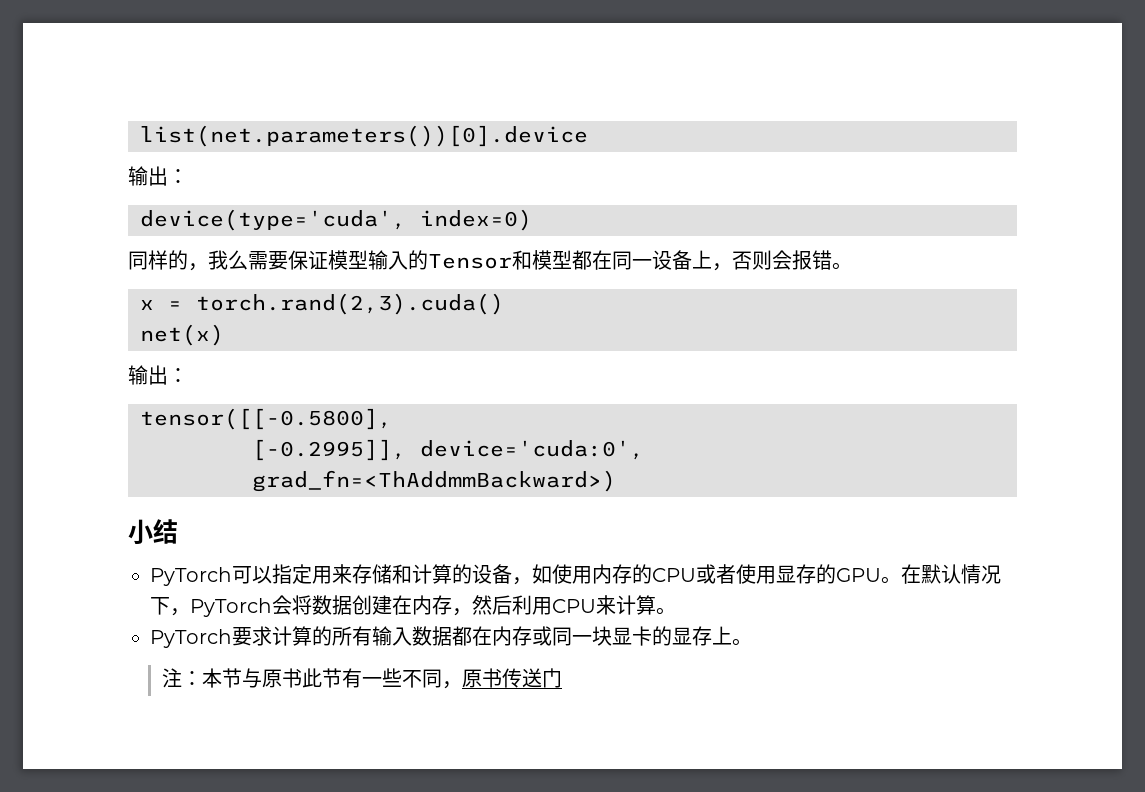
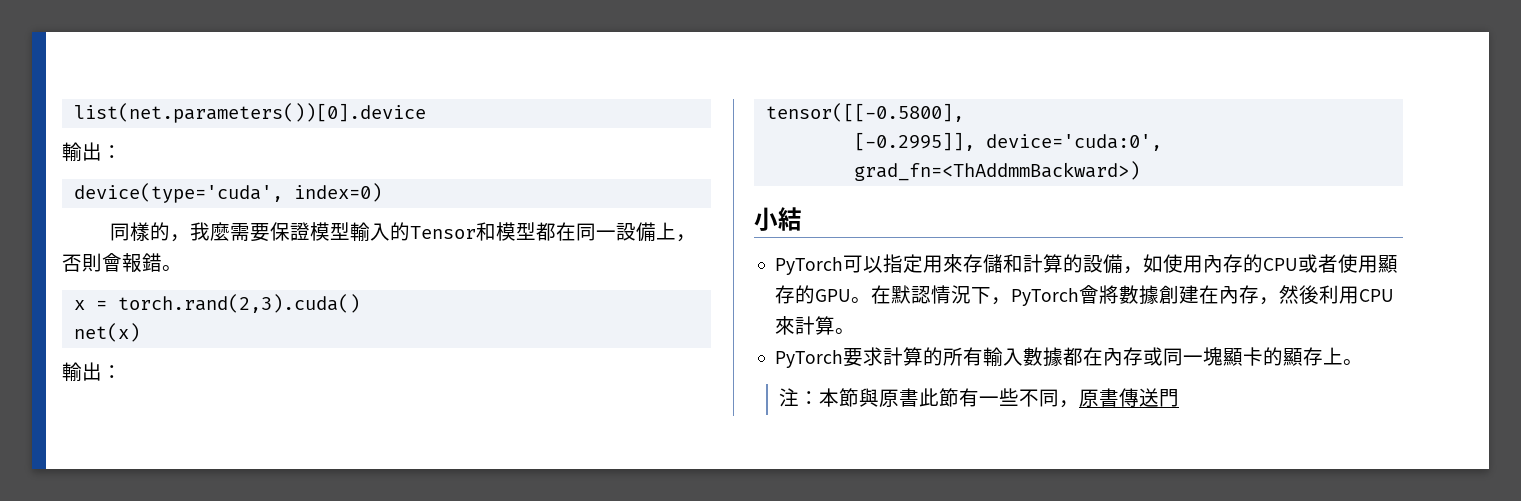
  list(net.parameters())[0].device
- 输出：
+ 輸出：
- 同样的，我么需要保证模型输入的Tensor和模型都在同一设备上，否则会报错。
+ 同樣的，我麼需要保證模型輸入的Tensor和模型都在同一設備上，否則會報錯。
  net(x)
- 输出：
+ 輸出：
- 小结
+ 小結
- PyTorch可以指定用来存储和计算的设备，如使用内存的CPU或者使用显存的GPU。
+ PyTorch可以指定用來存儲和計算的設備，如使用內存的CPU或者使用顯存的GPU。
- 在默认情况下，PyTorch会将数据创建在内存，然后利用CPU来计算。
+ 在默認情況下，PyTorch會將數據創建在內存，然後利用CPU來計算。
- PyTorch要求计算的所有输入数据都在内存或同一块显卡的显存上。
+ PyTorch要求計算的所有輸入數據都在內存或同一塊顯卡的顯存上。
- 注：本节与原书此节有一些不同，原书传送门
+ 注：本節與原書此節有一些不同，原書傳送門

